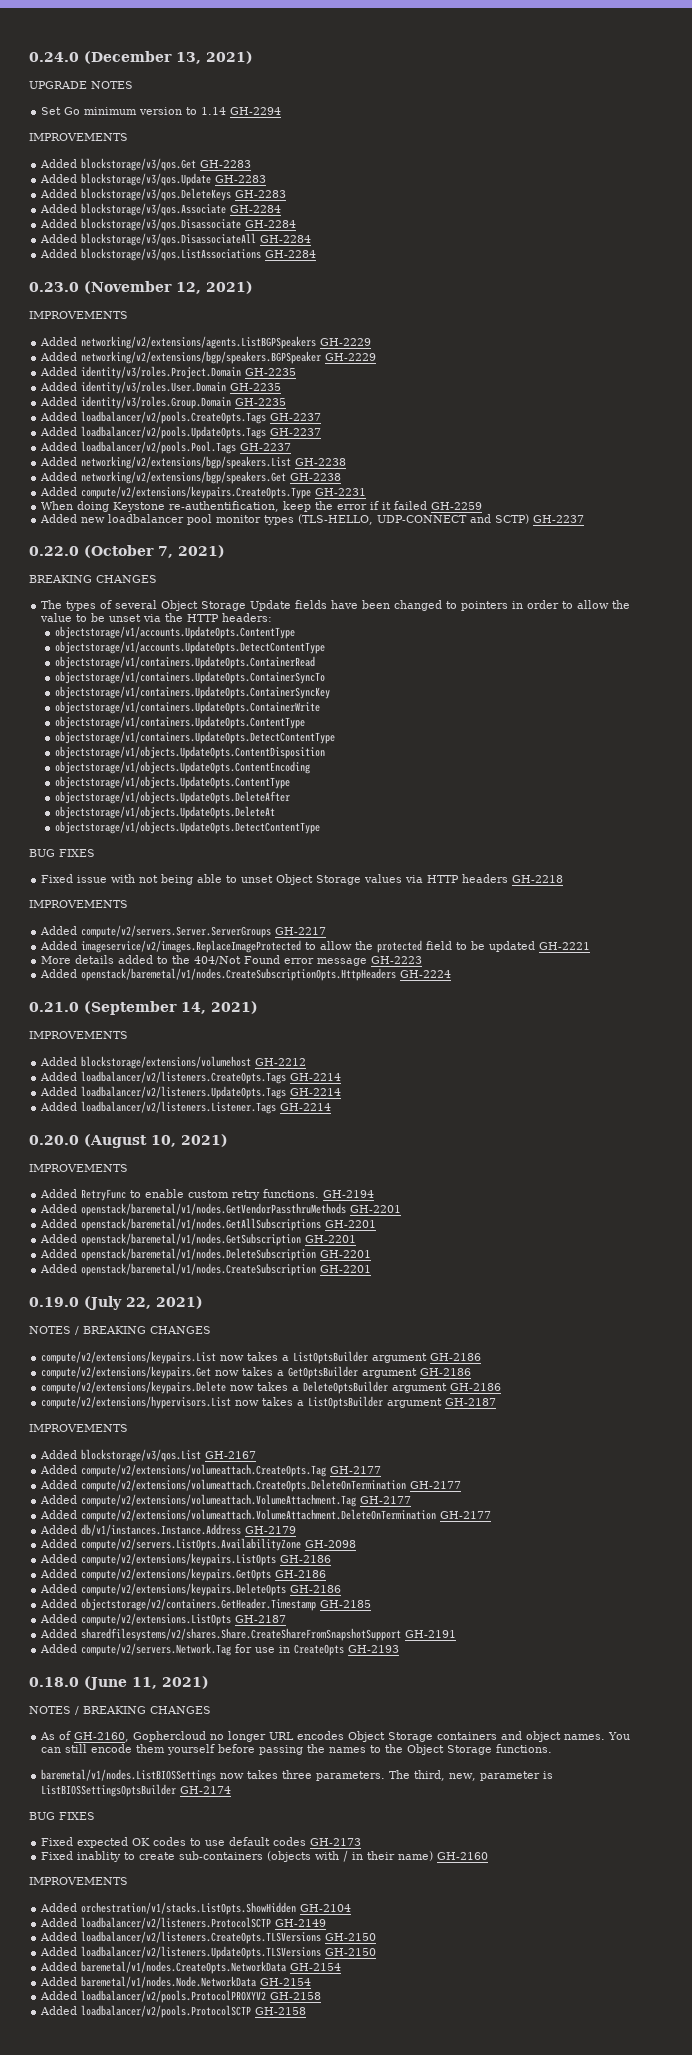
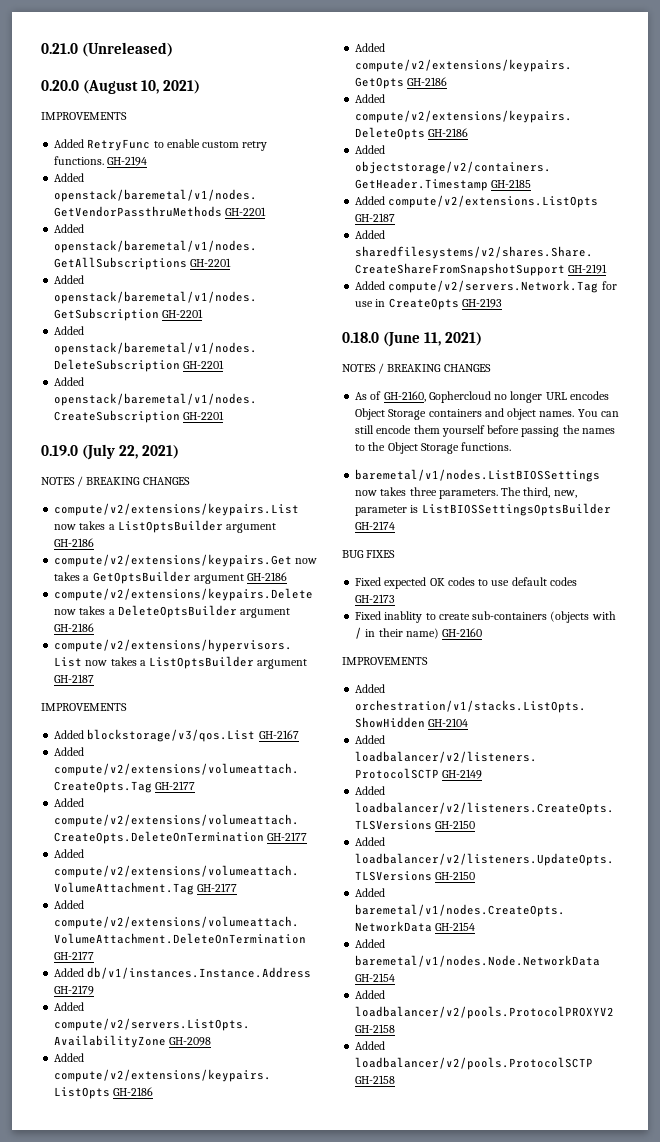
- 0.24.0 (December 13, 2021)
- UPGRADE NOTES
- Set Go minimum version to 1.14 GH-2294
- IMPROVEMENTS
- Added blockstorage/v3/qos.Get GH-2283
- Added blockstorage/v3/qos.Update GH-2283
- Added blockstorage/v3/qos.DeleteKeys GH-2283
- Added blockstorage/v3/qos.Associate GH-2284
- Added blockstorage/v3/qos.Disassociate GH-2284
- Added blockstorage/v3/qos.DisassociateAll GH-2284
- Added blockstorage/v3/qos.ListAssociations GH-2284
- 0.23.0 (November 12, 2021)
- IMPROVEMENTS
- Added networking/v2/extensions/agents.ListBGPSpeakers GH-2229
- Added networking/v2/extensions/bgp/speakers.BGPSpeaker GH-2229
- Added identity/v3/roles.Project.Domain GH-2235
- Added identity/v3/roles.User.Domain GH-2235
- Added identity/v3/roles.Group.Domain GH-2235
- Added loadbalancer/v2/pools.CreateOpts.Tags GH-2237
- Added loadbalancer/v2/pools.UpdateOpts.Tags GH-2237
- Added loadbalancer/v2/pools.Pool.Tags GH-2237
- Added networking/v2/extensions/bgp/speakers.List GH-2238
- Added networking/v2/extensions/bgp/speakers.Get GH-2238
- Added compute/v2/extensions/keypairs.CreateOpts.Type GH-2231
- When doing Keystone re-authentification, keep the error if it failed GH-2259
- Added new loadbalancer pool monitor types (TLS-HELLO, UDP-CONNECT and SCTP) GH-2237
- 0.22.0 (October 7, 2021)
- BREAKING CHANGES
- The types of several Object Storage Update fields have been changed to pointers in order to allow the value to be unset via the HTTP headers:
- objectstorage/v1/accounts.UpdateOpts.ContentType
- objectstorage/v1/accounts.UpdateOpts.DetectContentType
- objectstorage/v1/containers.UpdateOpts.ContainerRead
- objectstorage/v1/containers.UpdateOpts.ContainerSyncTo
- objectstorage/v1/containers.UpdateOpts.ContainerSyncKey
- objectstorage/v1/containers.UpdateOpts.ContainerWrite
- objectstorage/v1/containers.UpdateOpts.ContentType
- objectstorage/v1/containers.UpdateOpts.DetectContentType
- objectstorage/v1/objects.UpdateOpts.ContentDisposition
- objectstorage/v1/objects.UpdateOpts.ContentEncoding
- objectstorage/v1/objects.UpdateOpts.ContentType
- objectstorage/v1/objects.UpdateOpts.DeleteAfter
- objectstorage/v1/objects.UpdateOpts.DeleteAt
- objectstorage/v1/objects.UpdateOpts.DetectContentType
- BUG FIXES
- Fixed issue with not being able to unset Object Storage values via HTTP headers GH-2218
- IMPROVEMENTS
- Added compute/v2/servers.Server.ServerGroups GH-2217
- Added imageservice/v2/images.ReplaceImageProtected to allow the protected field to be updated GH-2221
- More details added to the 404/Not Found error message GH-2223
- Added openstack/baremetal/v1/nodes.CreateSubscriptionOpts.HttpHeaders GH-2224
- 0.21.0 (September 14, 2021)
- IMPROVEMENTS
- Added blockstorage/extensions/volumehost GH-2212
- Added loadbalancer/v2/listeners.CreateOpts.Tags GH-2214
- Added loadbalancer/v2/listeners.UpdateOpts.Tags GH-2214
- Added loadbalancer/v2/listeners.Listener.Tags GH-2214
+ 0.21.0 (Unreleased)

